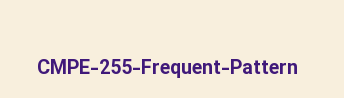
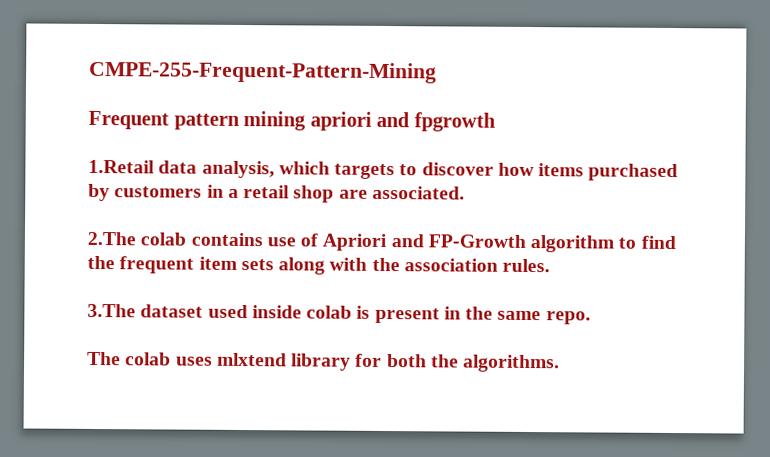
- CMPE-255-Frequent-Pattern
+ CMPE-255-Frequent-Pattern-Mining
+ Frequent pattern mining apriori and fpgrowth
+ 1.Retail data analysis, which targets to discover how items purchased by customers in a retail shop are associated.
+ 2.The colab contains use of Apriori and FP-Growth algorithm to find the frequent item sets along with the association rules.
+ 3.The dataset used inside colab is present in the same repo.
+ The colab uses mlxtend library for both the algorithms.

